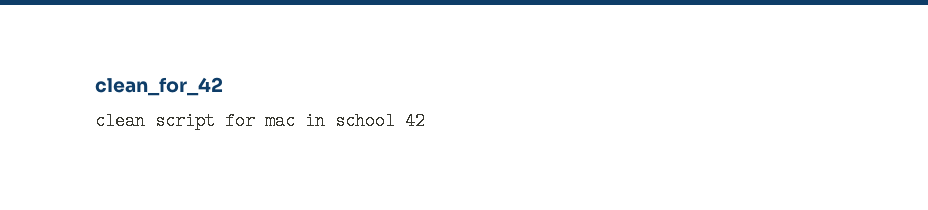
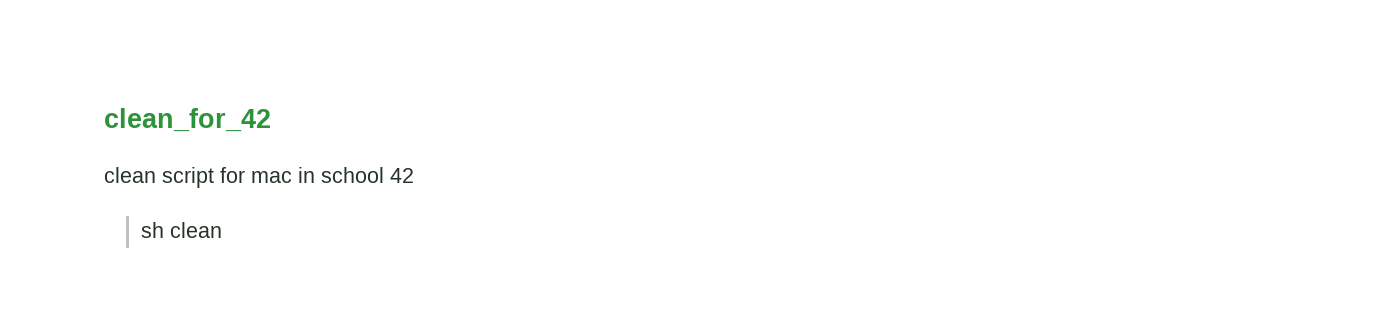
+ sh clean

